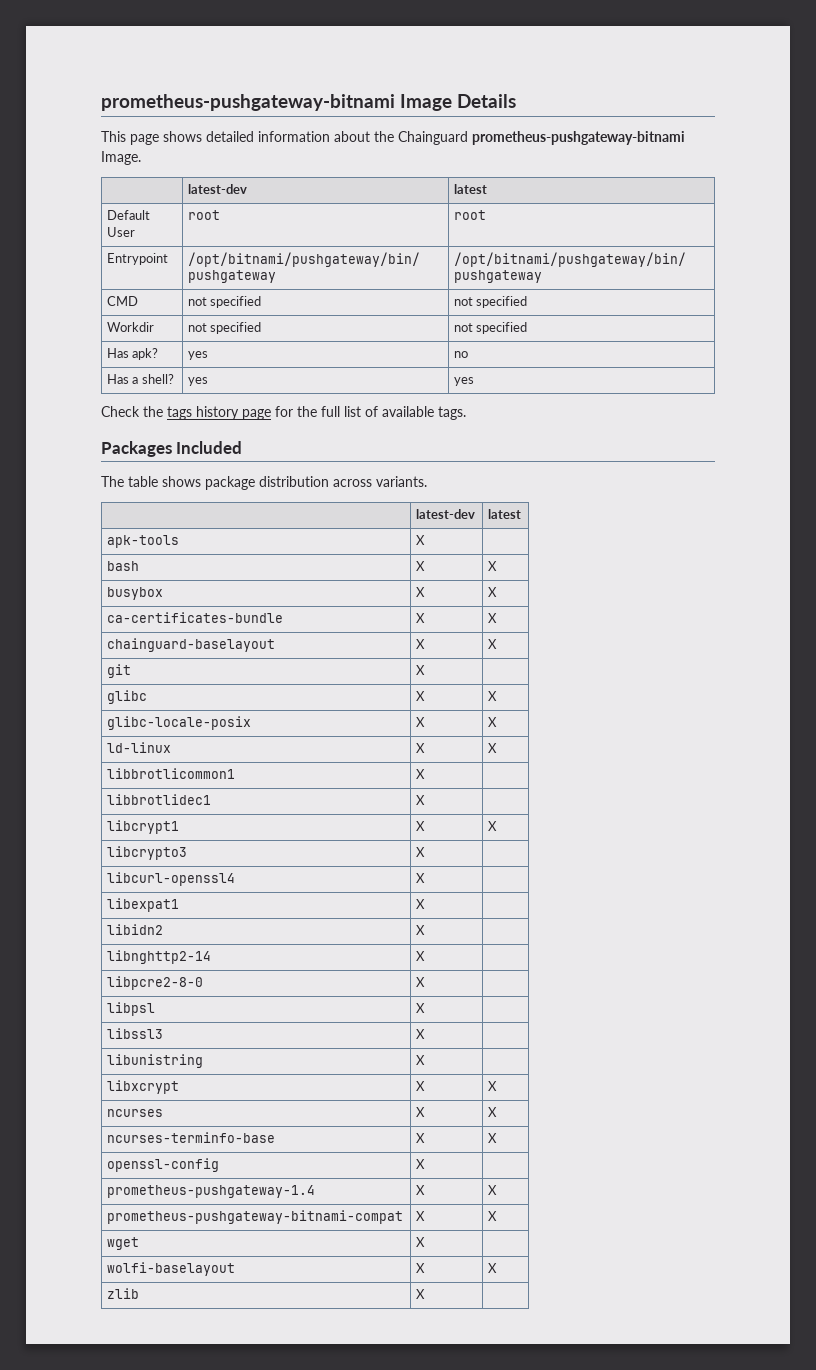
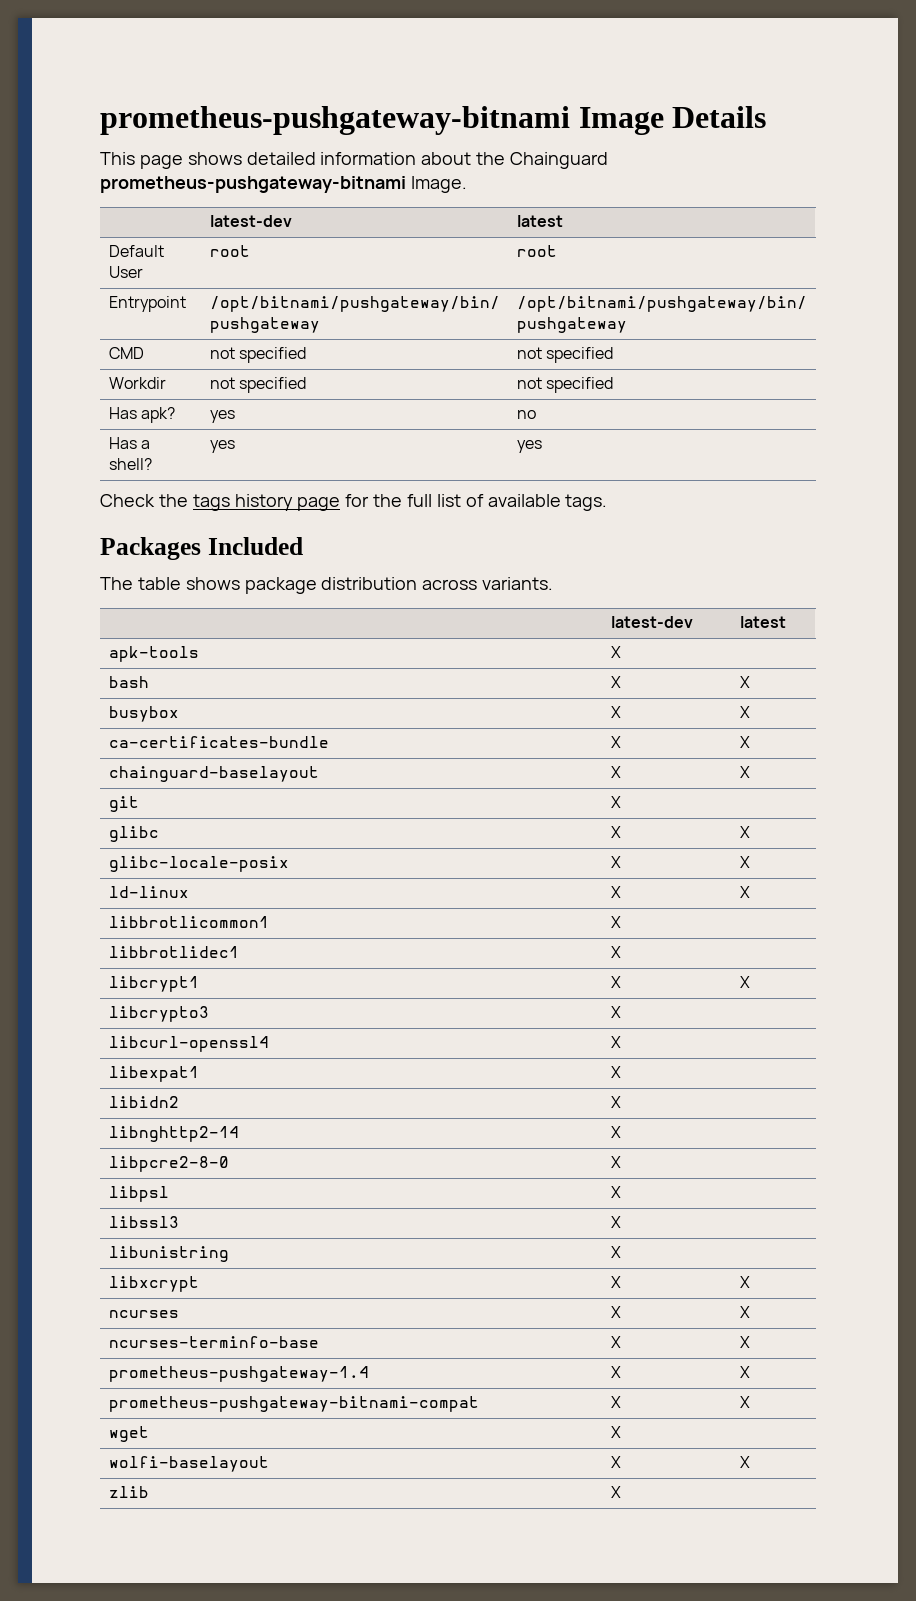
- openssl-config | X |

